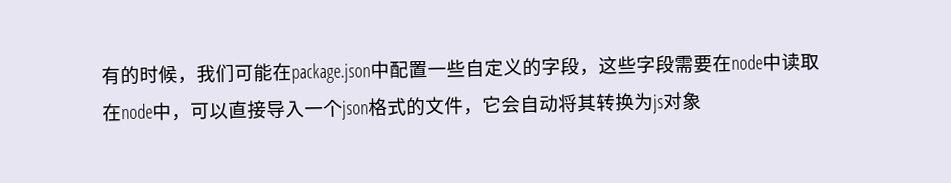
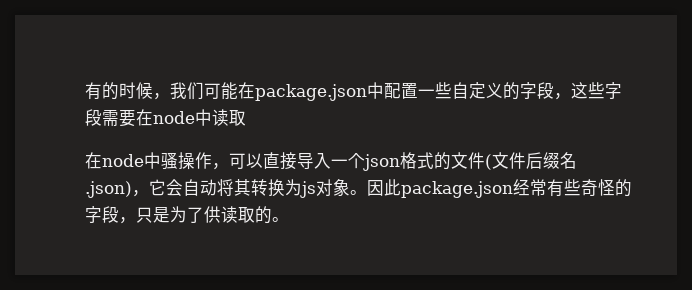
- 在node中，可以直接导入一个json格式的文件，它会自动将其转换为js对象
+ 在node中骚操作，可以直接导入一个json格式的文件(文件后缀名.json)，它会自动将其转换为js对象。因此package.json经常有些奇怪的字段，只是为了供读取的。

